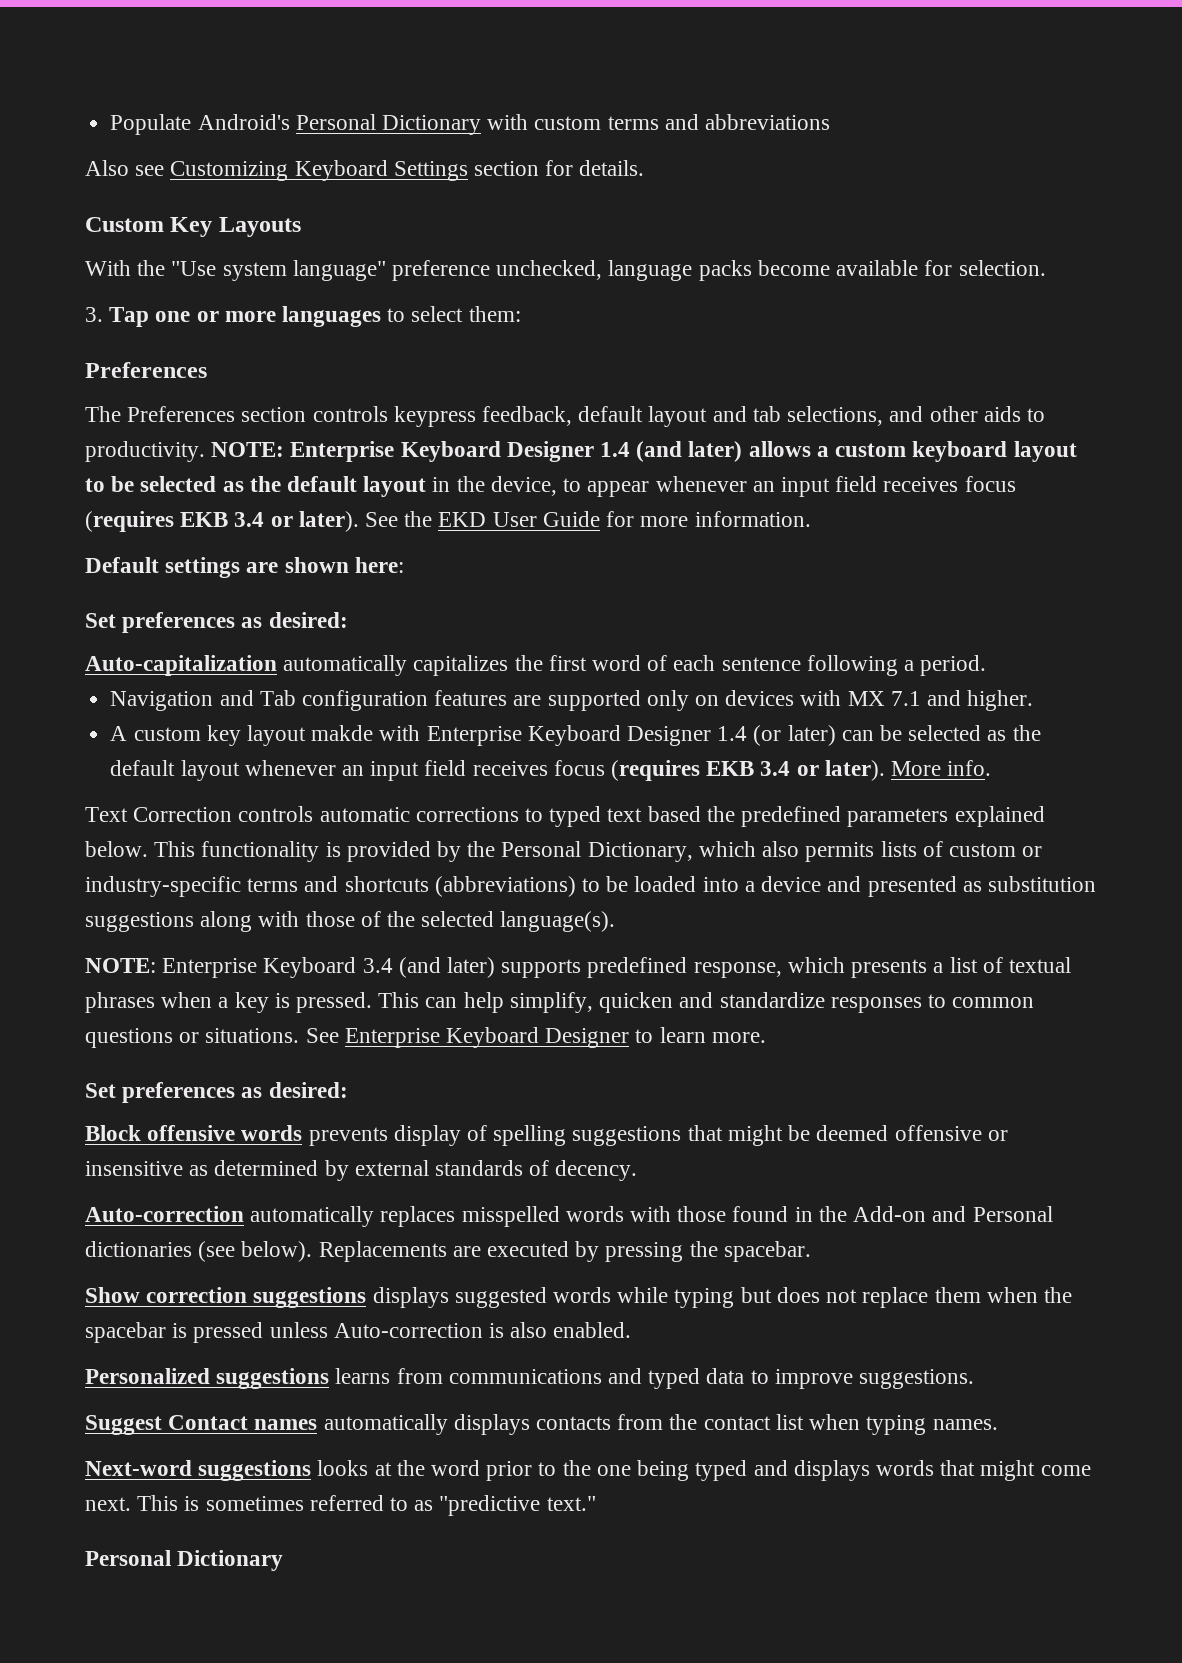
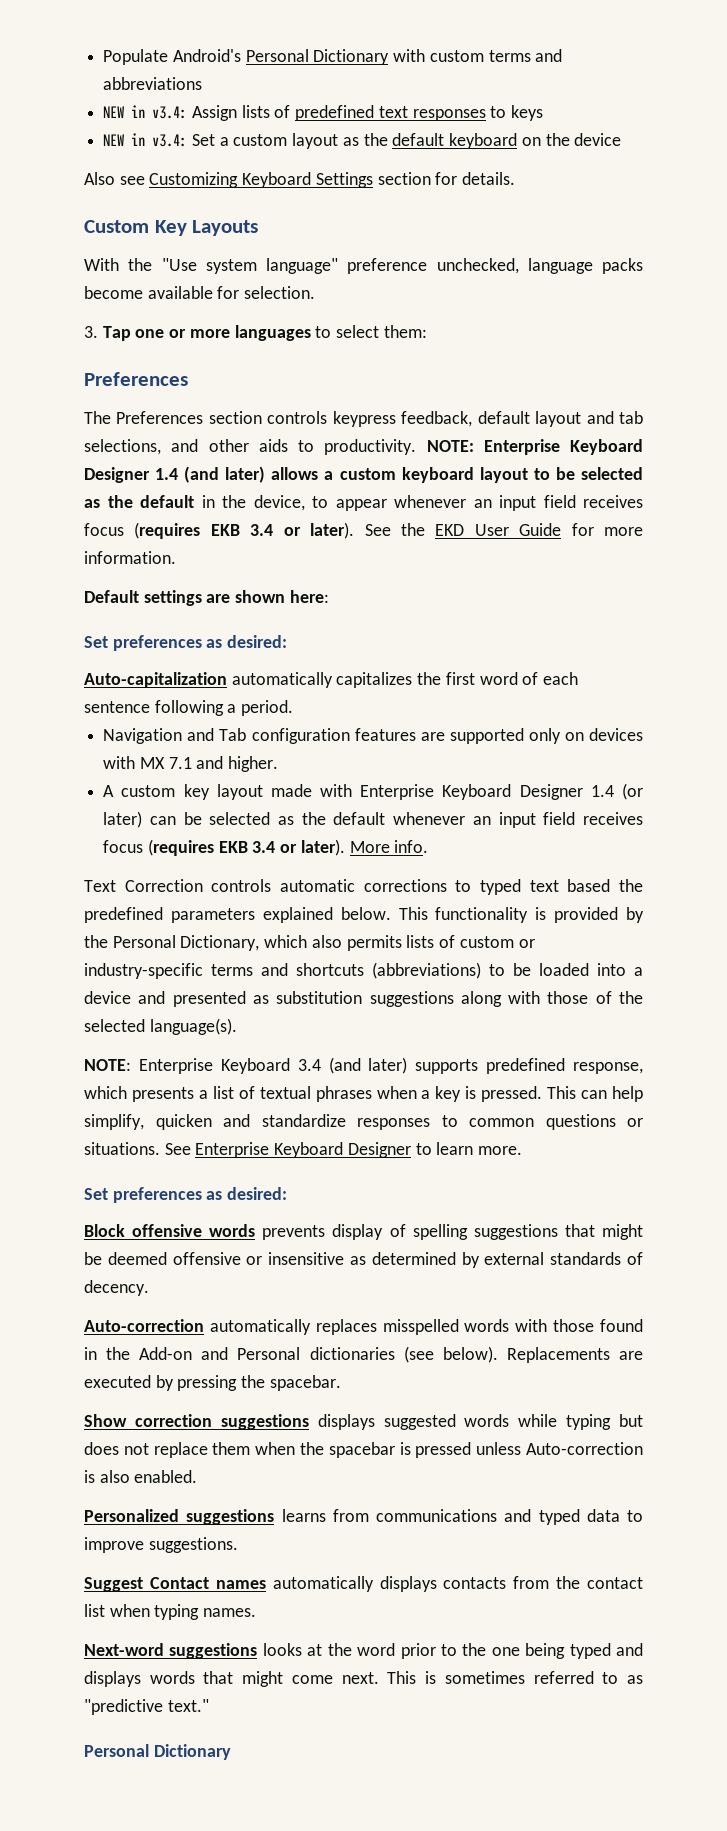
+ NEW in v3.4: Assign lists of predefined text responses to keys
+ NEW in v3.4: Set a custom layout as the default keyboard on the device
- NOTE: Enterprise Keyboard Designer 1.4 (and later) allows a custom keyboard layout to be selected as the default layout in the device, to appear whenever an input field receives focus (requires EKB 3.4 or later).
+ NOTE: Enterprise Keyboard Designer 1.4 (and later) allows a custom keyboard layout to be selected as the default in the device, to appear whenever an input field receives focus (requires EKB 3.4 or later).
- A custom key layout makde with Enterprise Keyboard Designer 1.4 (or later) can be selected as the default layout whenever an input field receives focus (requires EKB 3.4 or later).
+ A custom key layout made with Enterprise Keyboard Designer 1.4 (or later) can be selected as the default whenever an input field receives focus (requires EKB 3.4 or later).

